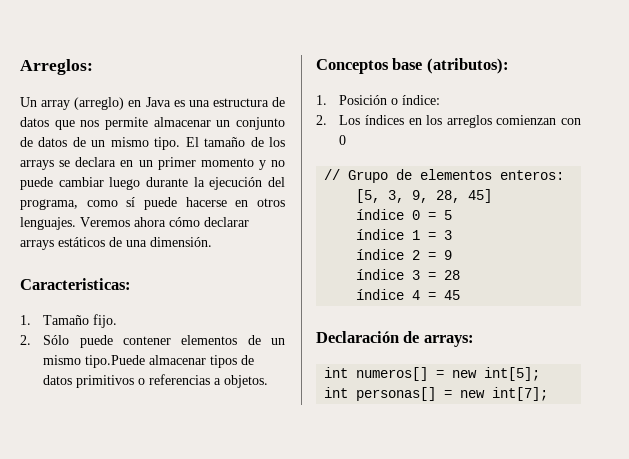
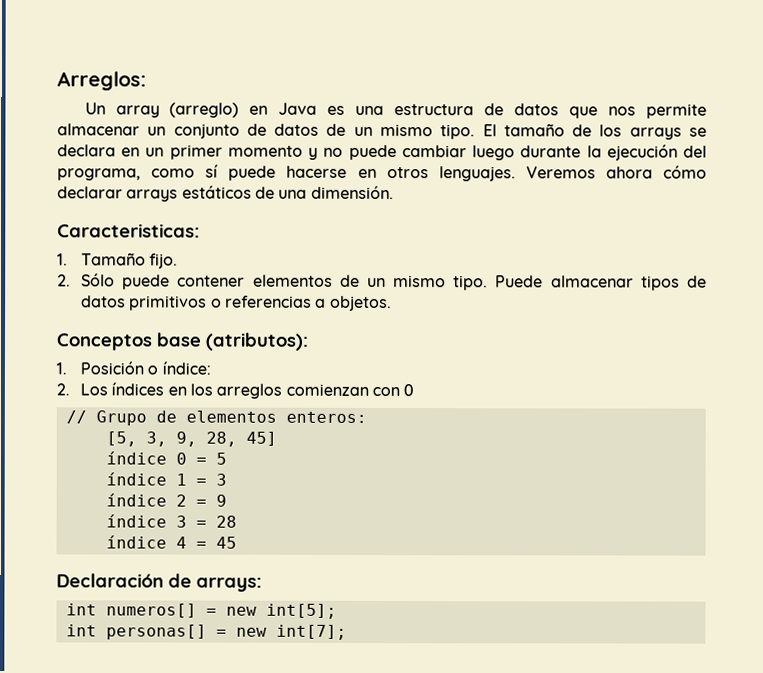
- 2. Sólo puede contener elementos de un mismo tipo.Puede almacenar tipos de datos primitivos o referencias a objetos.
+ 2. Sólo puede contener elementos de un mismo tipo. Puede almacenar tipos de datos primitivos o referencias a objetos.

